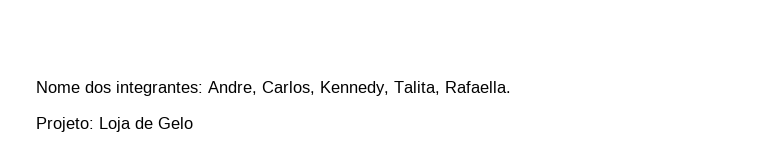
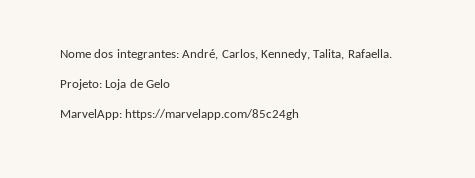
- Nome dos integrantes: Andre, Carlos, Kennedy, Talita, Rafaella.
+ Nome dos integrantes: André, Carlos, Kennedy, Talita, Rafaella.
+ MarvelApp: https://marvelapp.com/85c24gh

